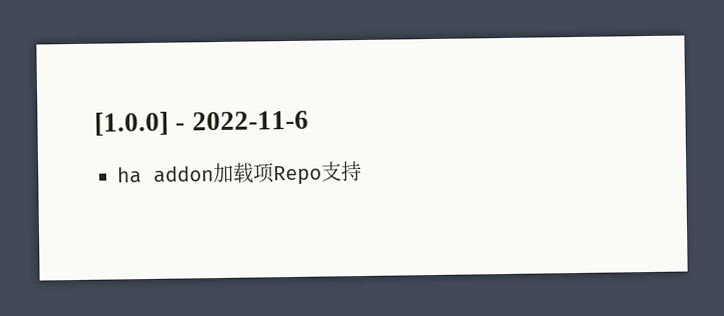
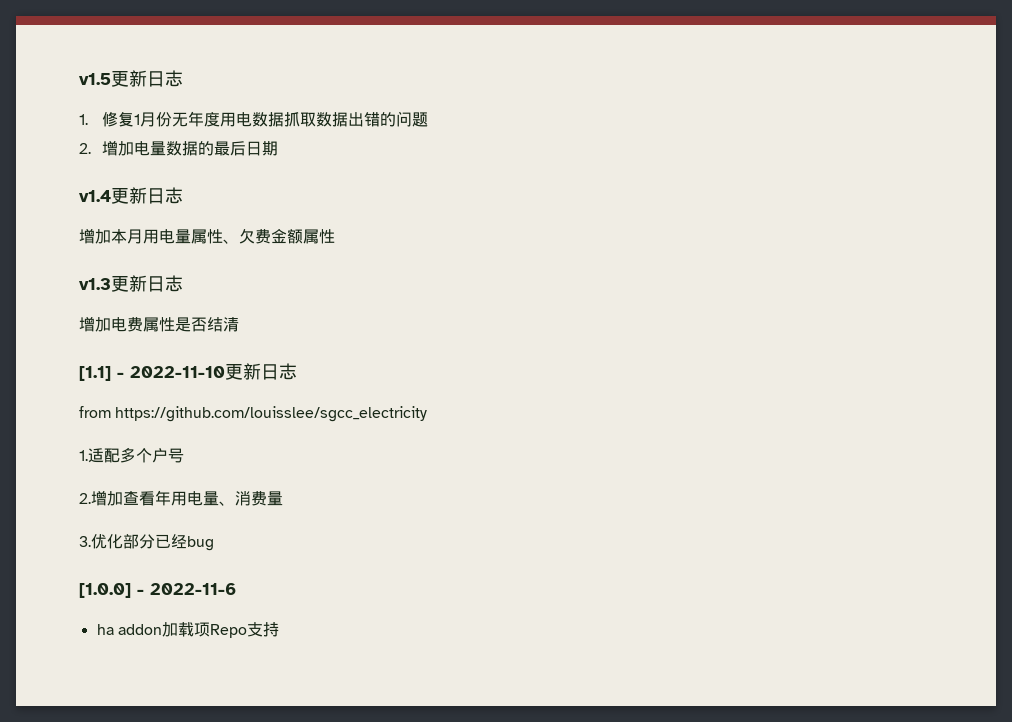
+ v1.5更新日志
+ 1.修复1月份无年度用电数据抓取数据出错的问题
+ 2.增加电量数据的最后日期
+ v1.4更新日志
+ 增加本月用电量属性、欠费金额属性
+ v1.3更新日志
+ 增加电费属性是否结清
+ [1.1] - 2022-11-10更新日志
+ from https://github.com/louisslee/sgcc_electricity
+ 1.适配多个户号
+ 2.增加查看年用电量、消费量
+ 3.优化部分已经bug

